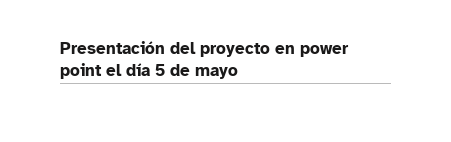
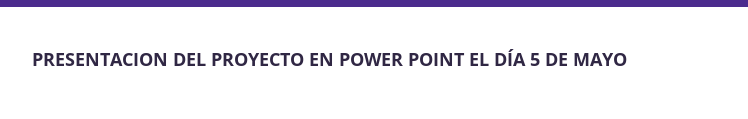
- Presentación del proyecto en power point el día 5 de mayo
+ PRESENTACION DEL PROYECTO EN POWER POINT EL DÍA 5 DE MAYO

